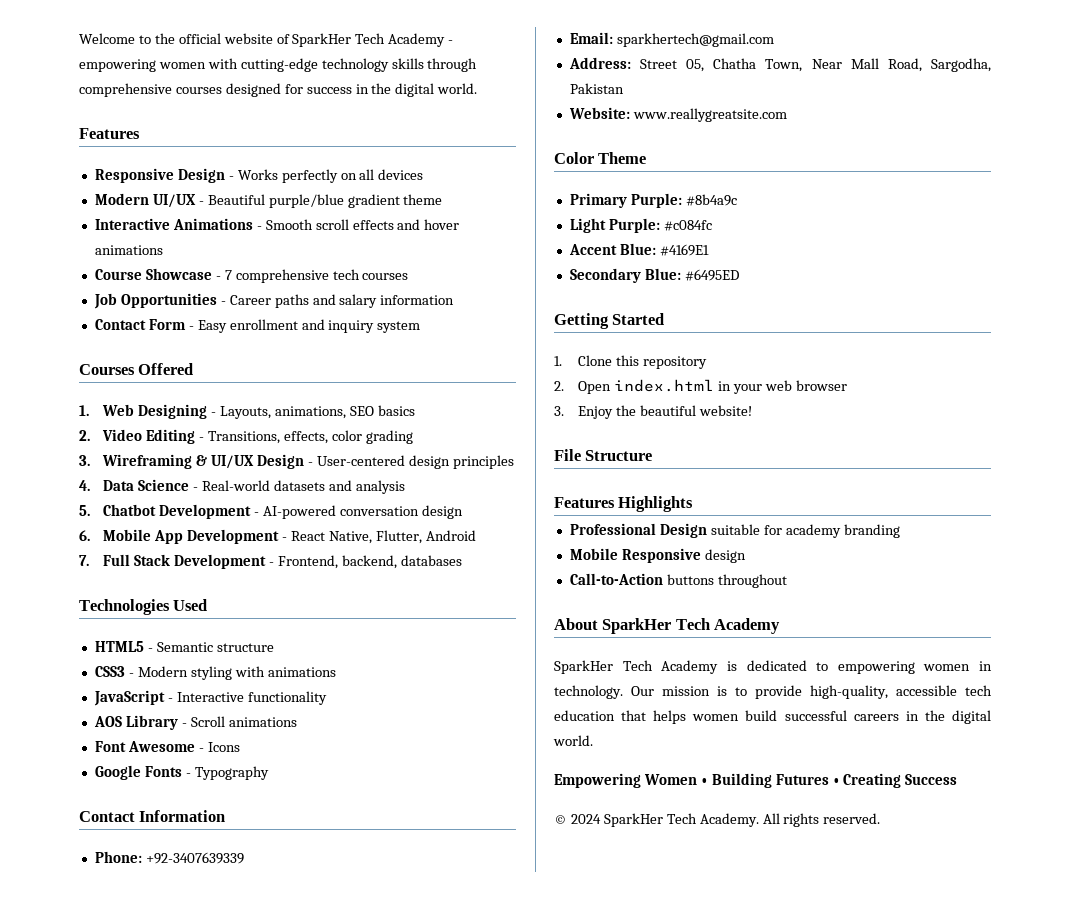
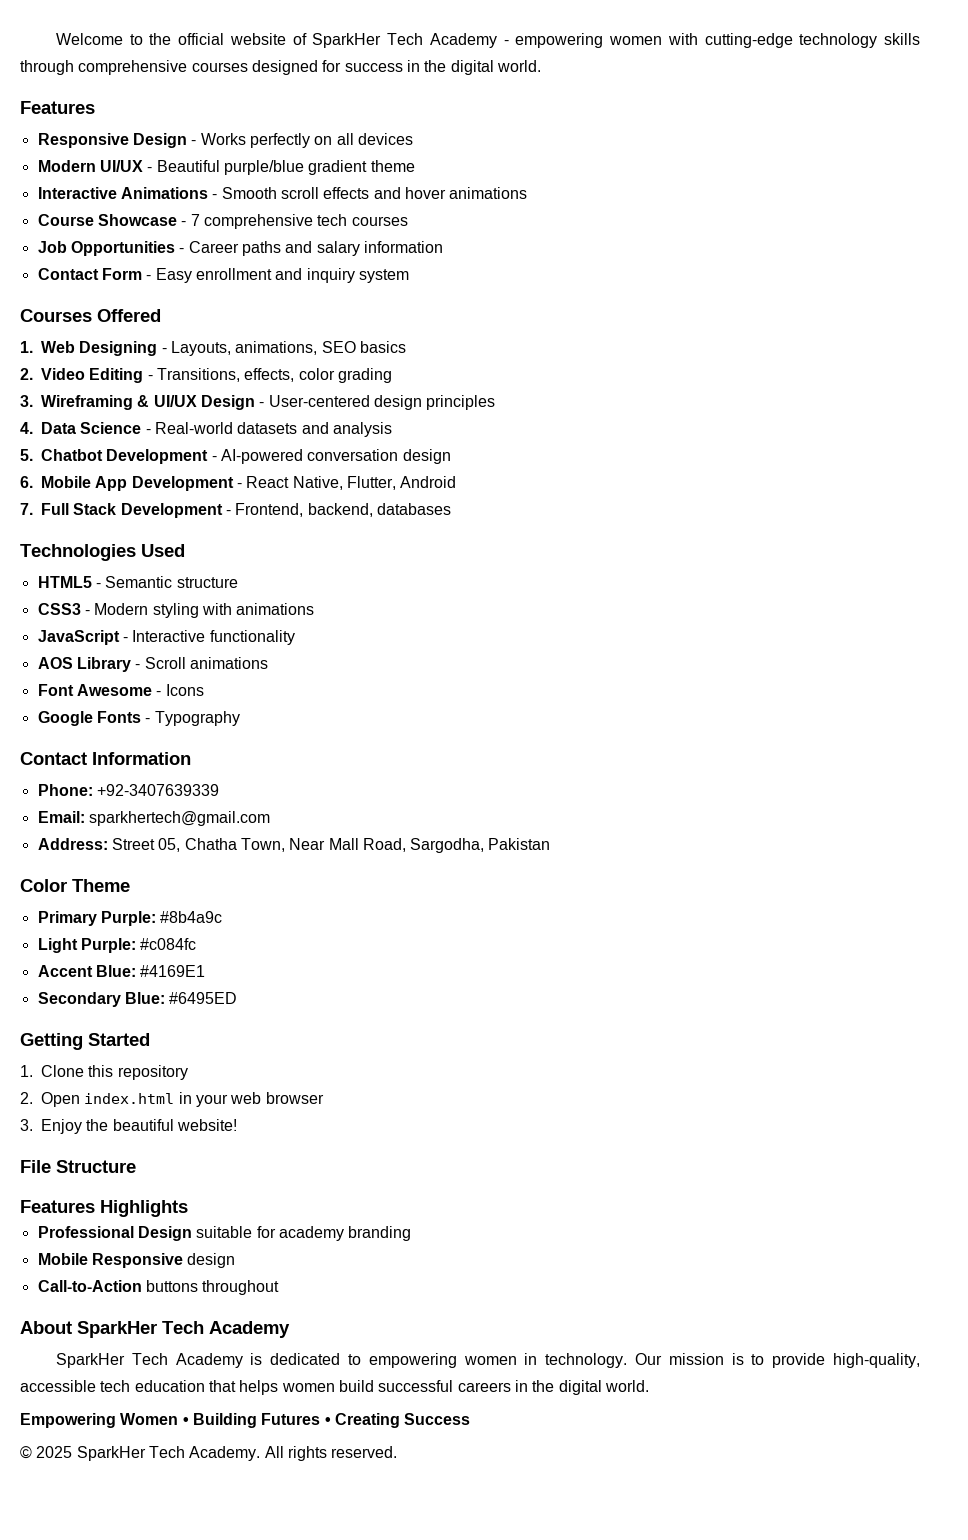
- Website: www.reallygreatsite.com
- © 2024 SparkHer Tech Academy.
+ © 2025 SparkHer Tech Academy.

